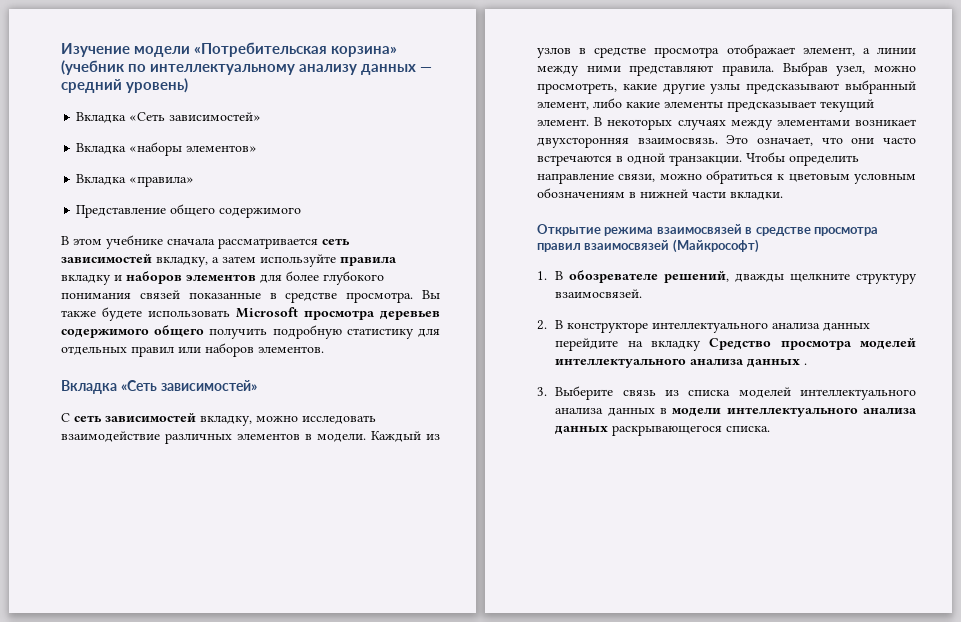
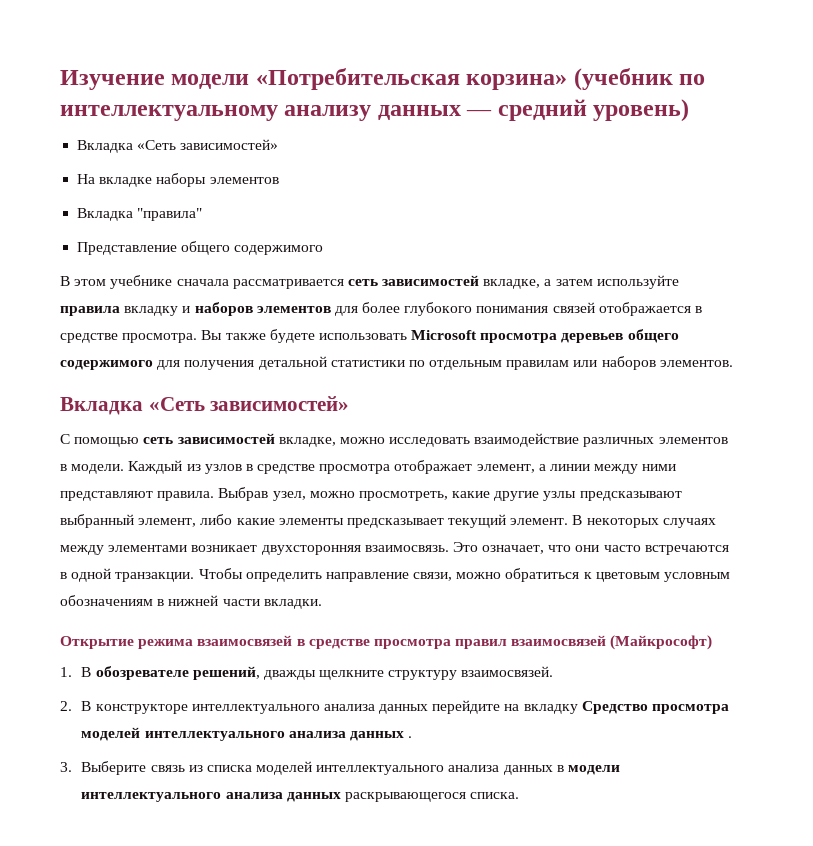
- Вкладка «наборы элементов»
- Вкладка «правила»
+ На вкладке наборы элементов
+ Вкладка "правила"
- В этом учебнике сначала рассматривается сеть зависимостей вкладку, а затем используйте правила вкладку и наборов элементов для более глубокого понимания связей показанные в средстве просмотра.
+ В этом учебнике сначала рассматривается сеть зависимостей вкладке, а затем используйте правила вкладку и наборов элементов для более глубокого понимания связей отображается в средстве просмотра.
- Вы также будете использовать Microsoft просмотра деревьев содержимого общего получить подробную статистику для отдельных правил или наборов элементов.
+ Вы также будете использовать Microsoft просмотра деревьев общего содержимого для получения детальной статистики по отдельным правилам или наборов элементов.
- С сеть зависимостей вкладку, можно исследовать взаимодействие различных элементов в модели.
+ С помощью сеть зависимостей вкладке, можно исследовать взаимодействие различных элементов в модели.

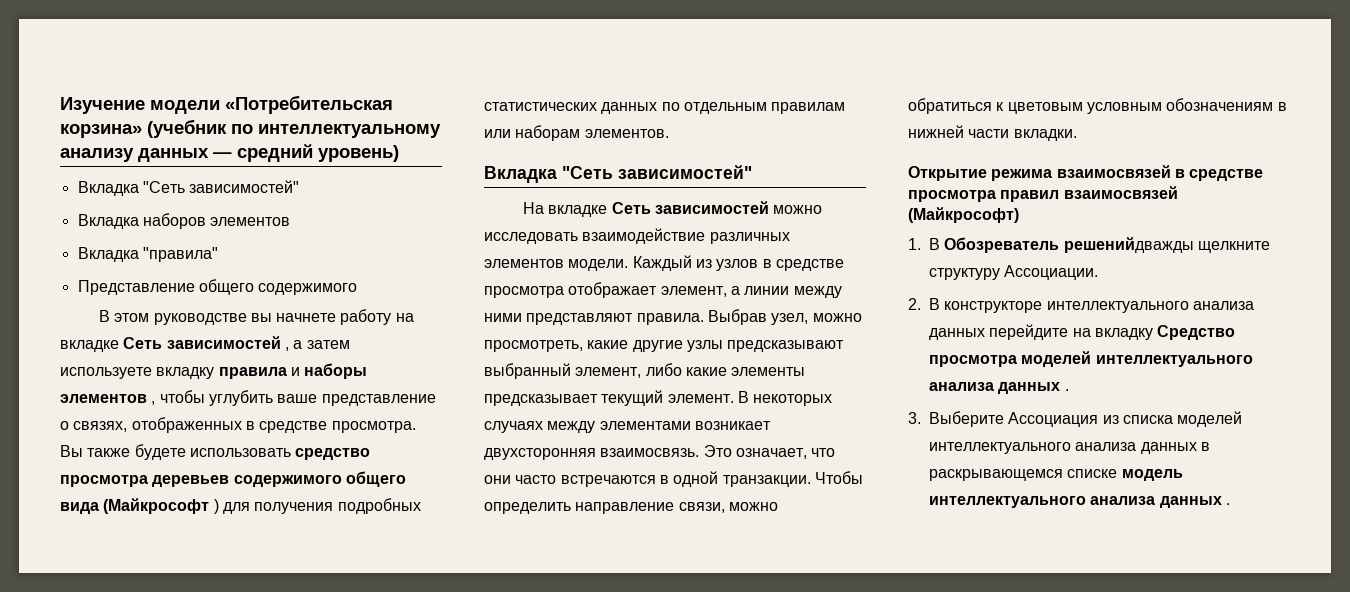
  Изучение модели «Потребительская корзина» (учебник по интеллектуальному анализу данных — средний уровень)
- Вкладка «Сеть зависимостей»
- На вкладке наборы элементов
+ Вкладка "Сеть зависимостей"
+ Вкладка наборов элементов
- В этом учебнике сначала рассматривается сеть зависимостей вкладке, а затем используйте правила вкладку и наборов элементов для более глубокого понимания связей отображается в средстве просмотра.
+ В этом руководстве вы начнете работу на вкладке Сеть зависимостей , а затем используете вкладку правила и наборы элементов , чтобы углубить ваше представление о связях, отображенных в средстве просмотра.
- Вы также будете использовать Microsoft просмотра деревьев общего содержимого для получения детальной статистики по отдельным правилам или наборов элементов.
- Вкладка «Сеть зависимостей»
- С помощью сеть зависимостей вкладке, можно исследовать взаимодействие различных элементов в модели.
+ Вы также будете использовать средство просмотра деревьев содержимого общего вида (Майкрософт ) для получения подробных статистических данных по отдельным правилам или наборам элементов.
+ Вкладка "Сеть зависимостей"
+ На вкладке Сеть зависимостей можно исследовать взаимодействие различных элементов модели.
- 1. В обозревателе решений, дважды щелкните структуру взаимосвязей.
+ 1. В Обозреватель решенийдважды щелкните структуру Ассоциации.
- 3. Выберите связь из списка моделей интеллектуального анализа данных в модели интеллектуального анализа данных раскрывающегося списка.
+ 3. Выберите Ассоциация из списка моделей интеллектуального анализа данных в раскрывающемся списке модель интеллектуального анализа данных .

